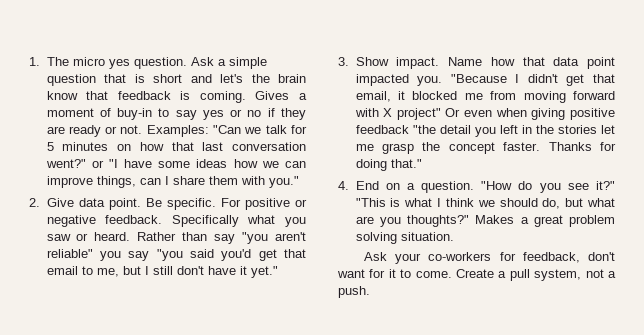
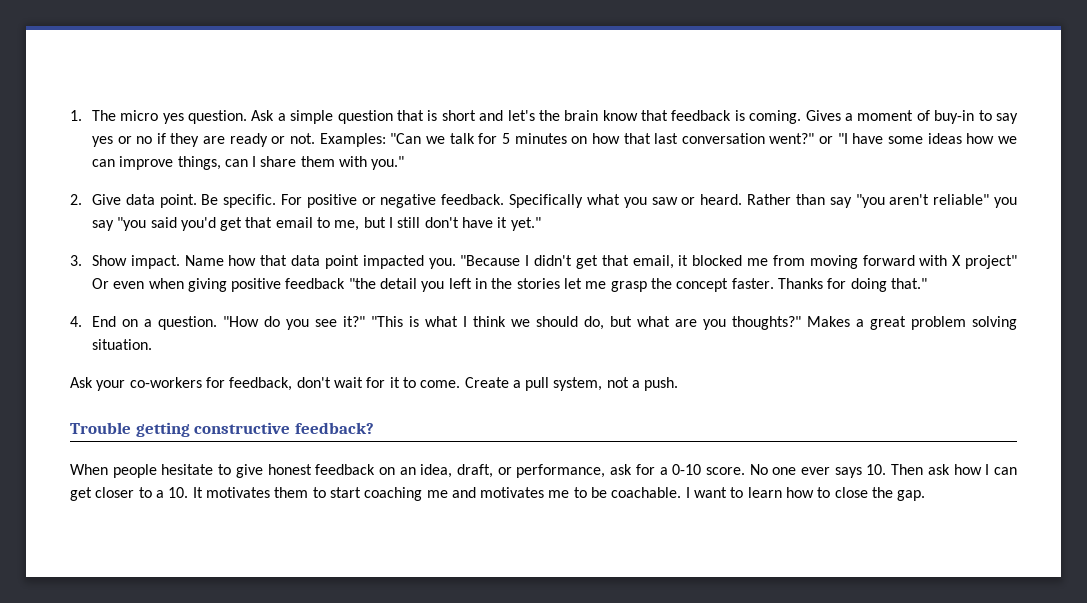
- Ask your co-workers for feedback, don't want for it to come.
+ Ask your co-workers for feedback, don't wait for it to come.
+ Trouble getting constructive feedback?
+ When people hesitate to give honest feedback on an idea, draft, or performance, ask for a 0-10 score. No one ever says 10. Then ask how I can get closer to a 10. It motivates them to start coaching me and motivates me to be coachable. I want to learn how to close the gap.

